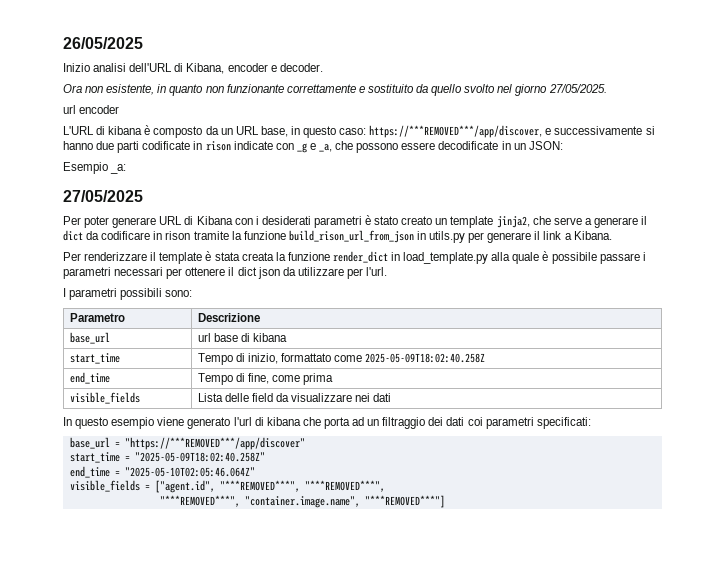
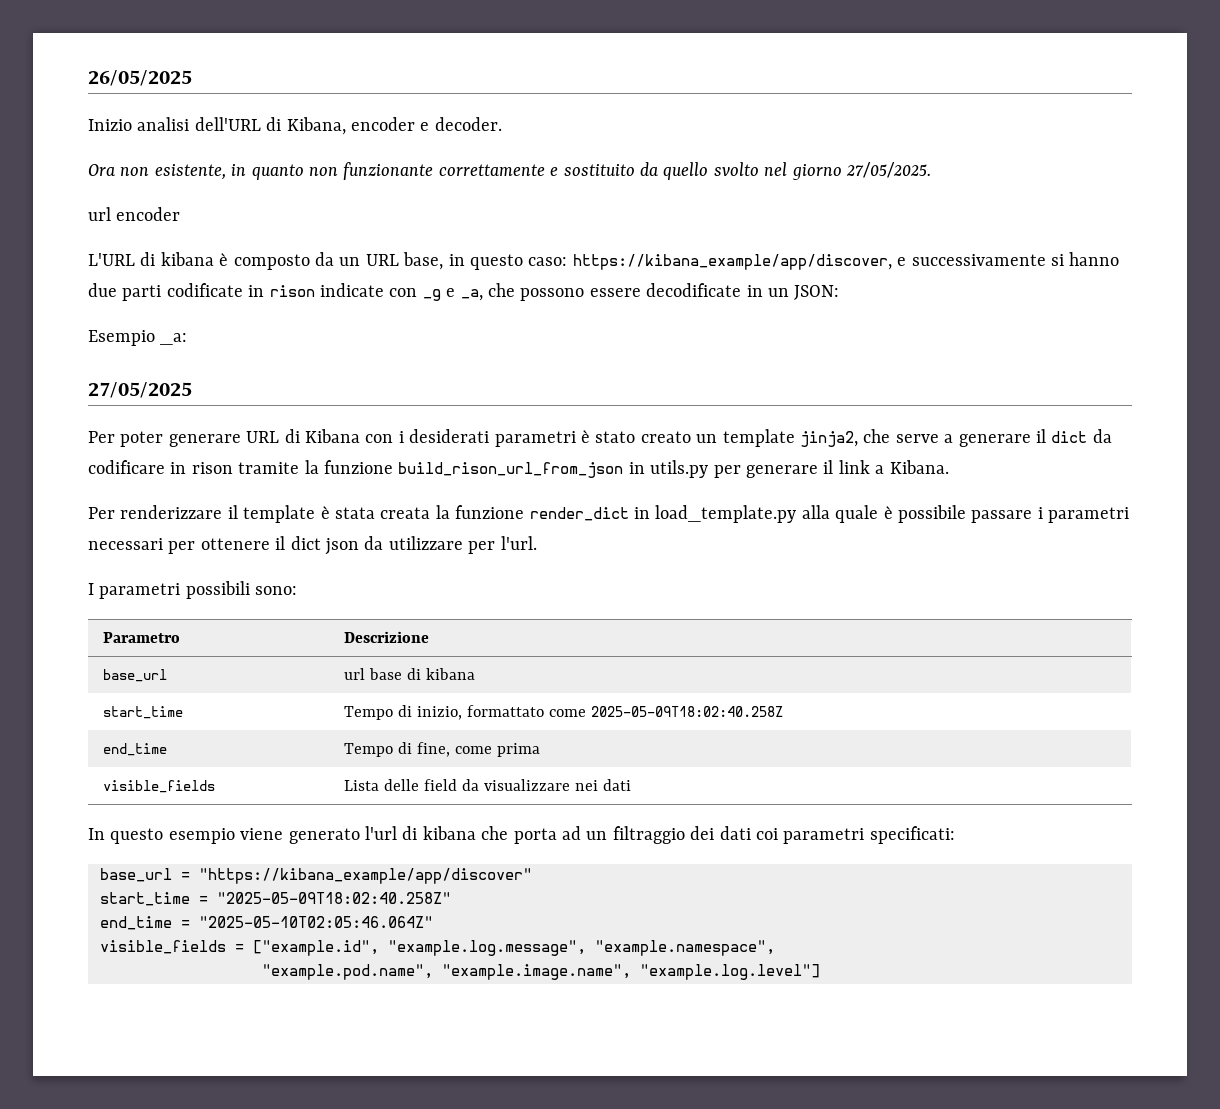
- L'URL di kibana è composto da un URL base, in questo caso: https://***REMOVED***/app/discover, e successivamente si hanno due parti codificate in rison indicate con _g e _a, che possono essere decodificate in un JSON:
+ L'URL di kibana è composto da un URL base, in questo caso: https://kibana_example/app/discover, e successivamente si hanno due parti codificate in rison indicate con _g e _a, che possono essere decodificate in un JSON:
- base_url = "https://***REMOVED***/app/discover"
+ base_url = "https://kibana_example/app/discover"
- visible_fields = ["agent.id", "***REMOVED***", "***REMOVED***",
- "***REMOVED***", "container.image.name", "***REMOVED***"]
+ visible_fields = ["example.id", "example.log.message", "example.namespace",
+ "example.pod.name", "example.image.name", "example.log.level"]

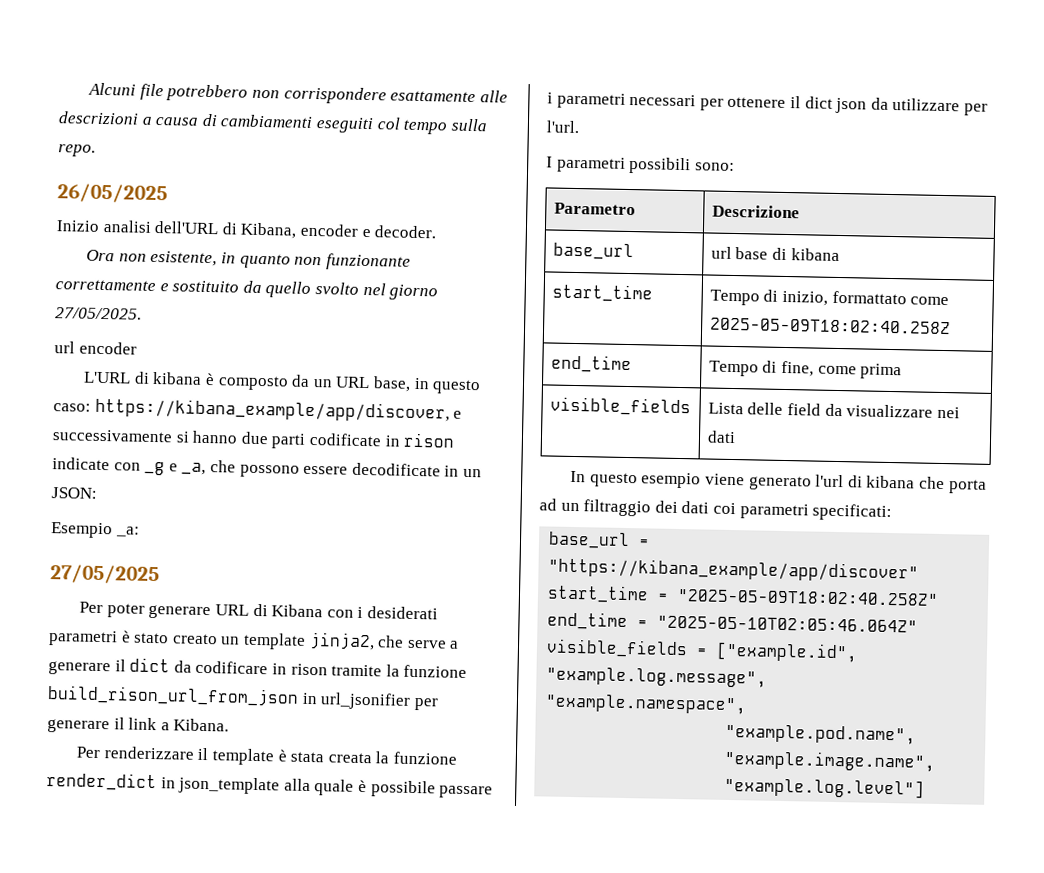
+ Alcuni file potrebbero non corrispondere esattamente alle descrizioni a causa di cambiamenti eseguiti col tempo sulla repo.
- Per poter generare URL di Kibana con i desiderati parametri è stato creato un template jinja2, che serve a generare il dict da codificare in rison tramite la funzione build_rison_url_from_json in utils.py per generare il link a Kibana.
+ Per poter generare URL di Kibana con i desiderati parametri è stato creato un template jinja2, che serve a generare il dict da codificare in rison tramite la funzione build_rison_url_from_json in url_jsonifier per generare il link a Kibana.
- Per renderizzare il template è stata creata la funzione render_dict in load_template.py alla quale è possibile passare i parametri necessari per ottenere il dict json da utilizzare per l'url.
+ Per renderizzare il template è stata creata la funzione render_dict in json_template alla quale è possibile passare i parametri necessari per ottenere il dict json da utilizzare per l'url.

